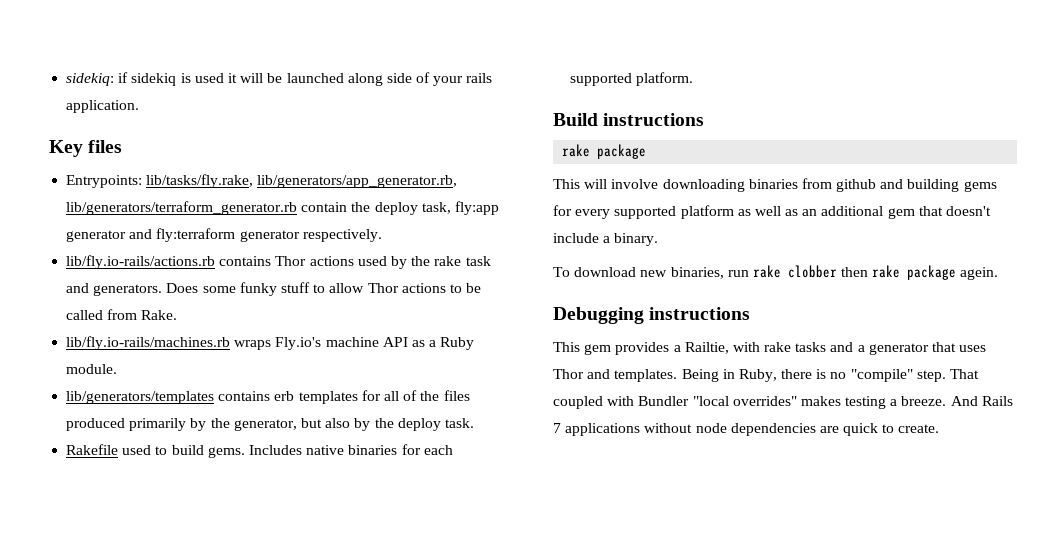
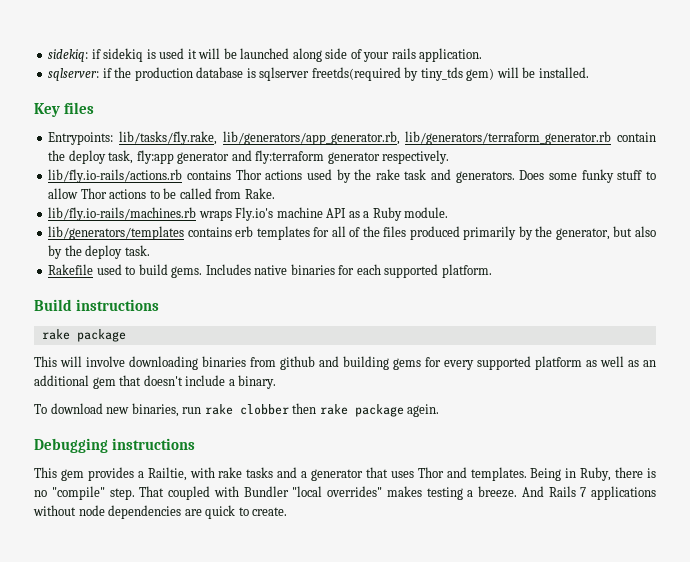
+ sqlserver: if the production database is sqlserver freetds(required by tiny_tds gem) will be installed.

